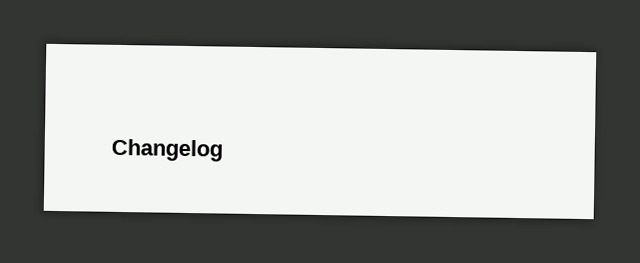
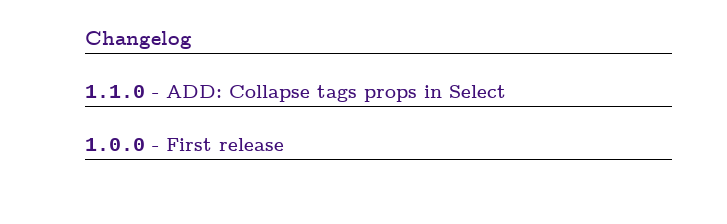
+ 1.1.0 - ADD: Collapse tags props in Select
+ 1.0.0 - First release

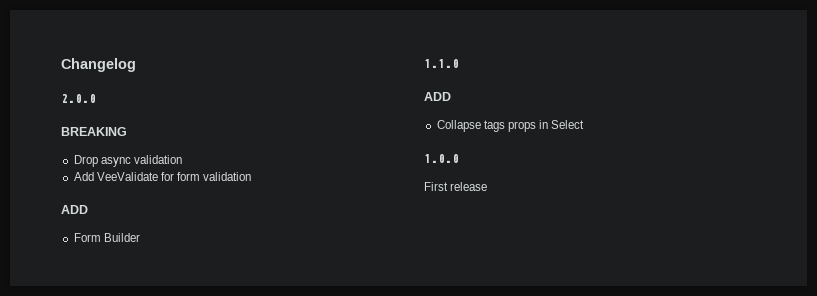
+ 2.0.0
+ BREAKING
+ Drop async validation
+ Add VeeValidate for form validation
+ ADD
+ Form Builder
- 1.1.0 - ADD: Collapse tags props in Select
+ 1.1.0
+ ADD
+ Collapse tags props in Select
- 1.0.0 - First release
+ 1.0.0
+ First release

